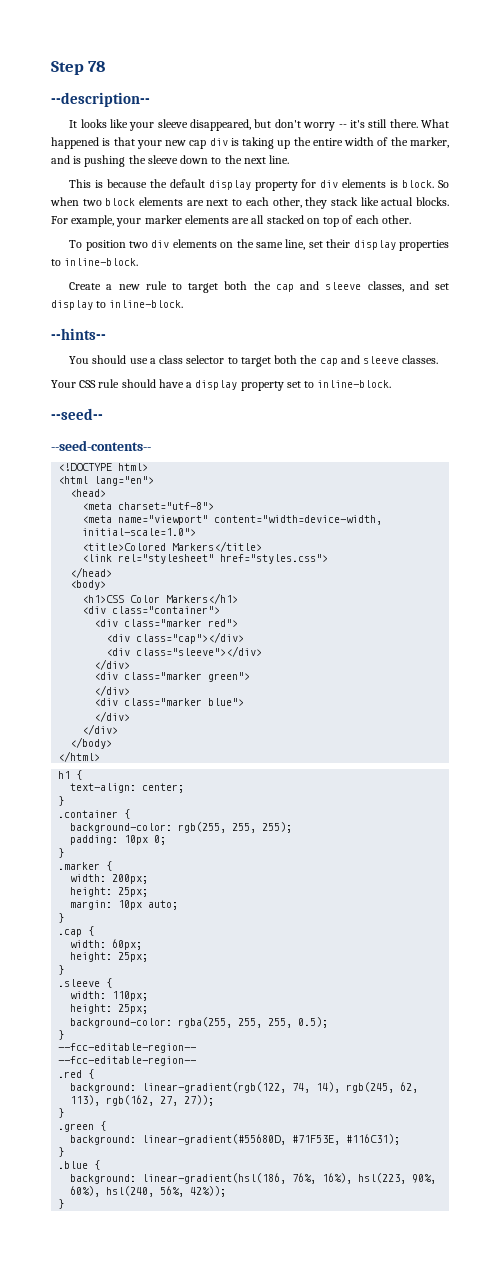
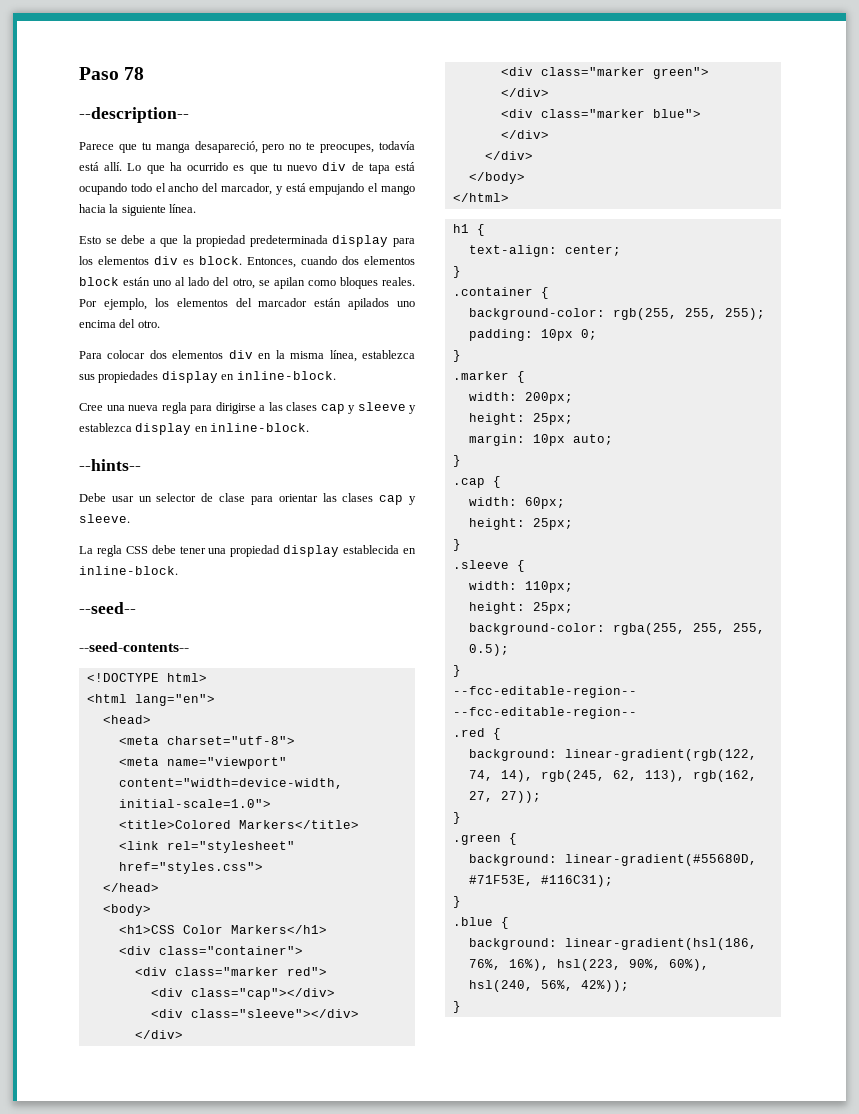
- Step 78
+ Paso 78
- It looks like your sleeve disappeared, but don't worry -- it's still there. What happened is that your new cap div is taking up the entire width of the marker, and is pushing the sleeve down to the next line.
- This is because the default display property for div elements is block. So when two block elements are next to each other, they stack like actual blocks. For example, your marker elements are all stacked on top of each other.
- To position two div elements on the same line, set their display properties to inline-block.
- Create a new rule to target both the cap and sleeve classes, and set display to inline-block.
+ Parece que tu manga desapareció, pero no te preocupes, todavía está allí. Lo que ha ocurrido es que tu nuevo div de tapa está ocupando todo el ancho del marcador, y está empujando el mango hacia la siguiente línea.
+ Esto se debe a que la propiedad predeterminada display para los elementos div es block. Entonces, cuando dos elementos block están uno al lado del otro, se apilan como bloques reales. Por ejemplo, los elementos del marcador están apilados uno encima del otro.
+ Para colocar dos elementos div en la misma línea, establezca sus propiedades display en inline-block.
+ Cree una nueva regla para dirigirse a las clases cap y sleeve y establezca display en inline-block.
  --hints--
- You should use a class selector to target both the cap and sleeve classes.
- Your CSS rule should have a display property set to inline-block.
+ Debe usar un selector de clase para orientar las clases cap y sleeve.
+ La regla CSS debe tener una propiedad display establecida en inline-block.

